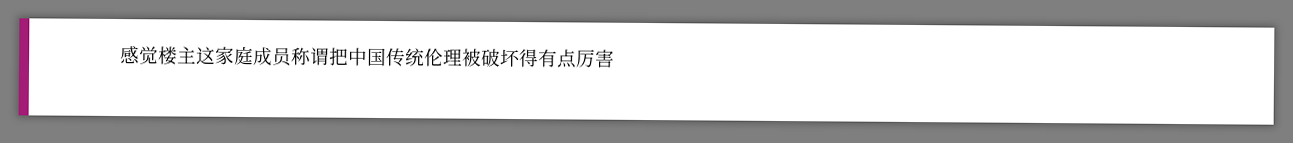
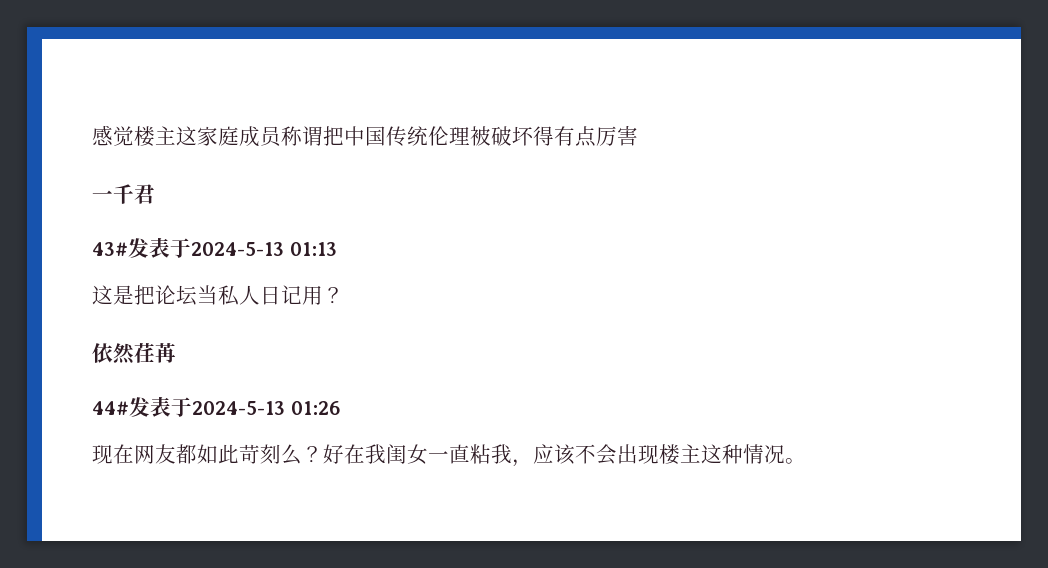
+ 一千君
+ 43#发表于2024-5-13 01:13
+ 这是把论坛当私人日记用？
+ 依然荏苒
+ 44#发表于2024-5-13 01:26
+ 现在网友都如此苛刻么？好在我闺女一直粘我，应该不会出现楼主这种情况。

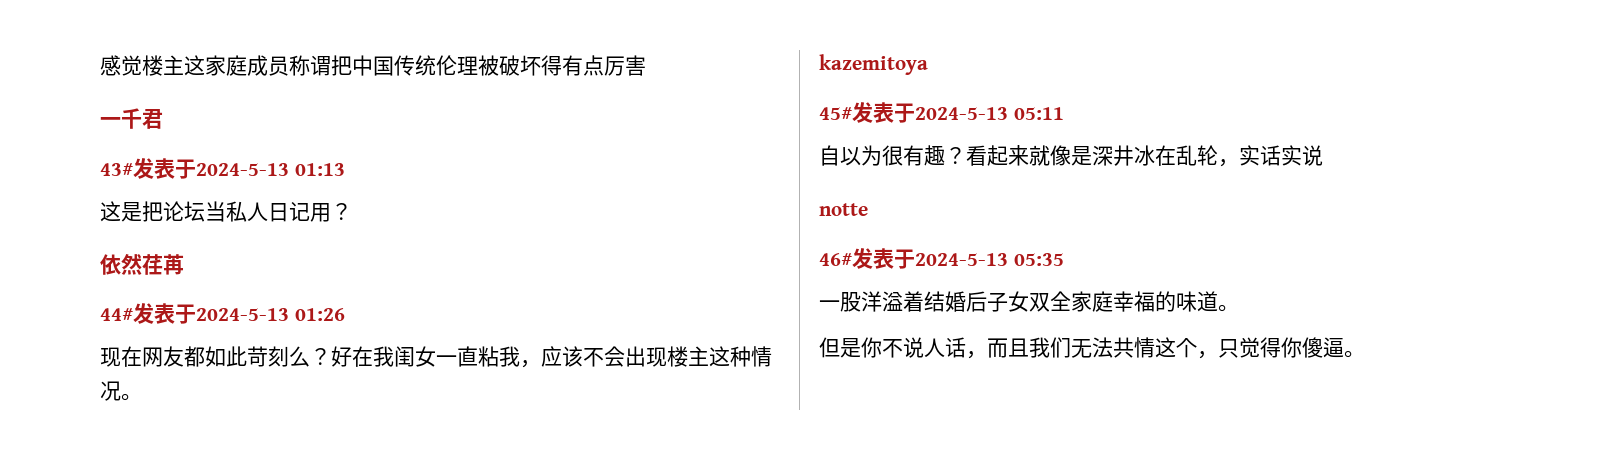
+ kazemitoya
+ 45#发表于2024-5-13 05:11
+ 自以为很有趣？看起来就像是深井冰在乱轮，实话实说
+ notte
+ 46#发表于2024-5-13 05:35
+ 一股洋溢着结婚后子女双全家庭幸福的味道。
+ 但是你不说人话，而且我们无法共情这个，只觉得你傻逼。

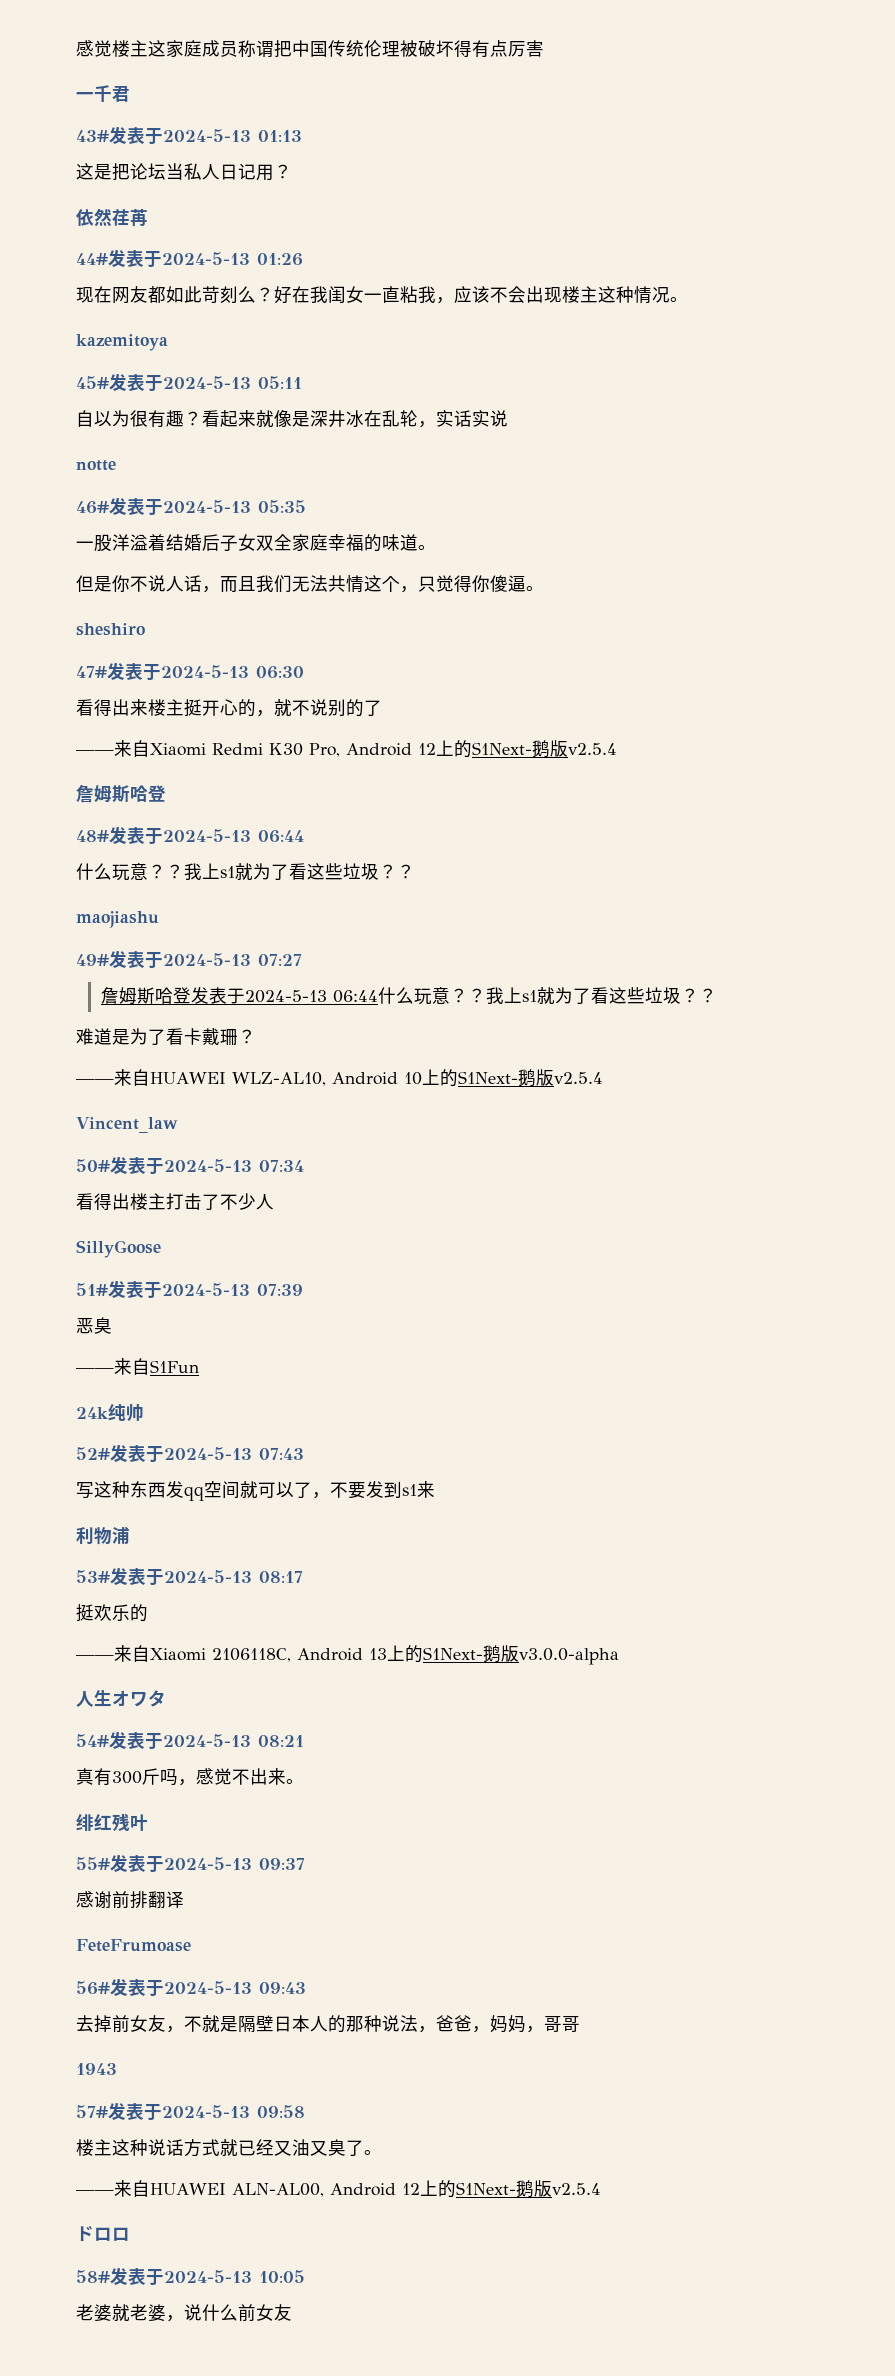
+ sheshiro
+ 47#发表于2024-5-13 06:30
+ 看得出来楼主挺开心的，就不说别的了
+ ——来自Xiaomi Redmi K30 Pro, Android 12上的S1Next-鹅版v2.5.4
+ 詹姆斯哈登
+ 48#发表于2024-5-13 06:44
+ 什么玩意？？我上s1就为了看这些垃圾？？
+ maojiashu
+ 49#发表于2024-5-13 07:27
+ 詹姆斯哈登发表于2024-5-13 06:44什么玩意？？我上s1就为了看这些垃圾？？
+ 难道是为了看卡戴珊？
+ ——来自HUAWEI WLZ-AL10, Android 10上的S1Next-鹅版v2.5.4
+ Vincent_law
+ 50#发表于2024-5-13 07:34
+ 看得出楼主打击了不少人
+ SillyGoose
+ 51#发表于2024-5-13 07:39
+ 恶臭
+ ——来自S1Fun
+ 24k纯帅
+ 52#发表于2024-5-13 07:43
+ 写这种东西发qq空间就可以了，不要发到s1来
+ 利物浦
+ 53#发表于2024-5-13 08:17
+ 挺欢乐的
+ ——来自Xiaomi 2106118C, Android 13上的S1Next-鹅版v3.0.0-alpha
+ 人生オワタ
+ 54#发表于2024-5-13 08:21
+ 真有300斤吗，感觉不出来。
+ 绯红残叶
+ 55#发表于2024-5-13 09:37
+ 感谢前排翻译
+ FeteFrumoase
+ 56#发表于2024-5-13 09:43
+ 去掉前女友，不就是隔壁日本人的那种说法，爸爸，妈妈，哥哥
+ 1943
+ 57#发表于2024-5-13 09:58
+ 楼主这种说话方式就已经又油又臭了。
+ ——来自HUAWEI ALN-AL00, Android 12上的S1Next-鹅版v2.5.4
+ ドロロ
+ 58#发表于2024-5-13 10:05
+ 老婆就老婆，说什么前女友

